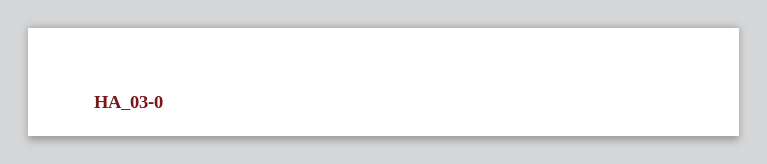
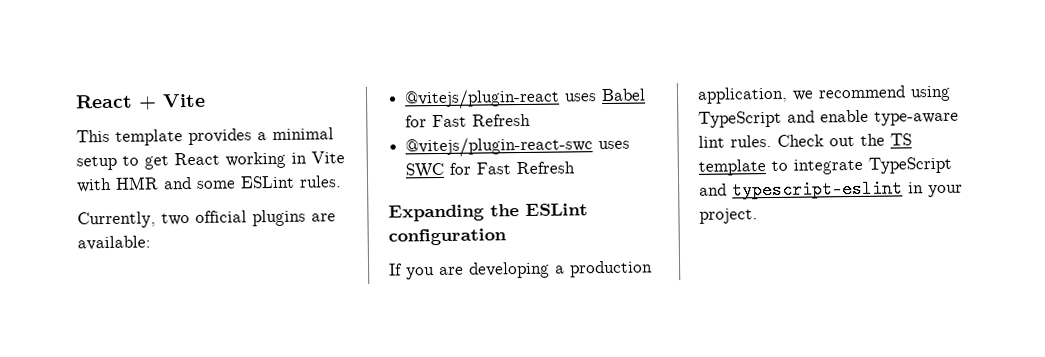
- HA_03-0
+ React + Vite
+ This template provides a minimal setup to get React working in Vite with HMR and some ESLint rules.
+ Currently, two official plugins are available:
+ @vitejs/plugin-react uses Babel for Fast Refresh
+ @vitejs/plugin-react-swc uses SWC for Fast Refresh
+ Expanding the ESLint configuration
+ If you are developing a production application, we recommend using TypeScript and enable type-aware lint rules. Check out the TS template to integrate TypeScript and typescript-eslint in your project.

